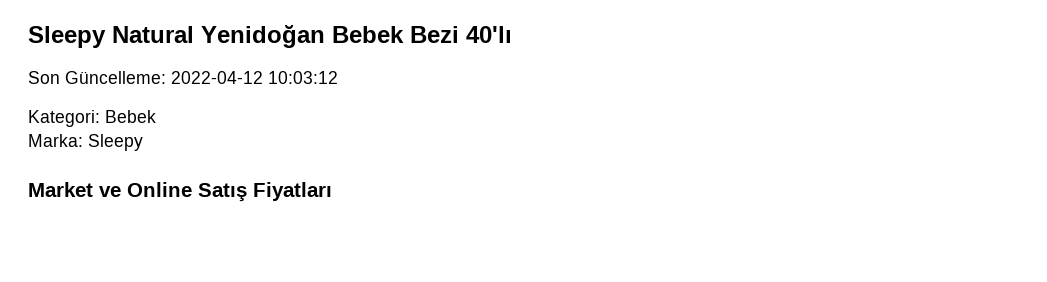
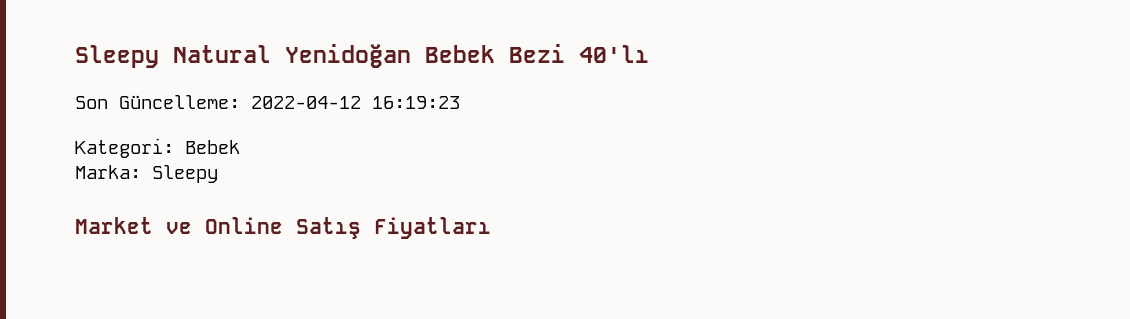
- Son Güncelleme: 2022-04-12 10:03:12
+ Son Güncelleme: 2022-04-12 16:19:23

